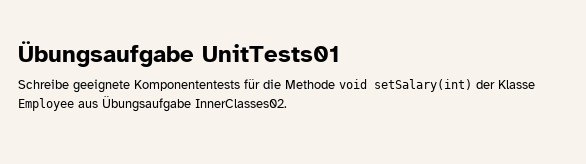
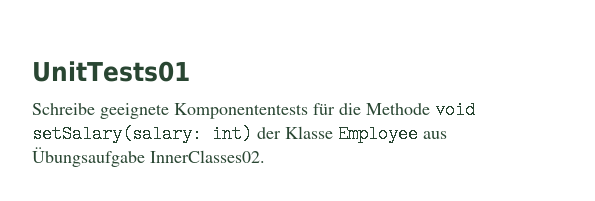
- Übungsaufgabe UnitTests01
+ UnitTests01
- Schreibe geeignete Komponententests für die Methode void setSalary(int) der Klasse Employee aus Übungsaufgabe InnerClasses02.
+ Schreibe geeignete Komponententests für die Methode void setSalary(salary: int) der Klasse Employee aus Übungsaufgabe InnerClasses02.

